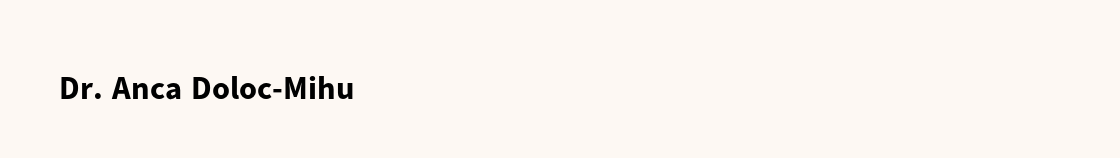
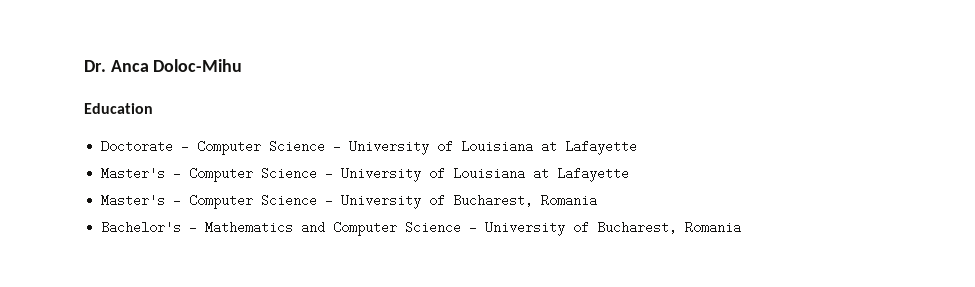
+ Education
+ Doctorate - Computer Science - University of Louisiana at Lafayette
+ Master's - Computer Science - University of Louisiana at Lafayette
+ Master's - Computer Science - University of Bucharest, Romania
+ Bachelor's - Mathematics and Computer Science - University of Bucharest, Romania

